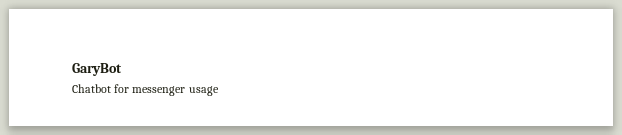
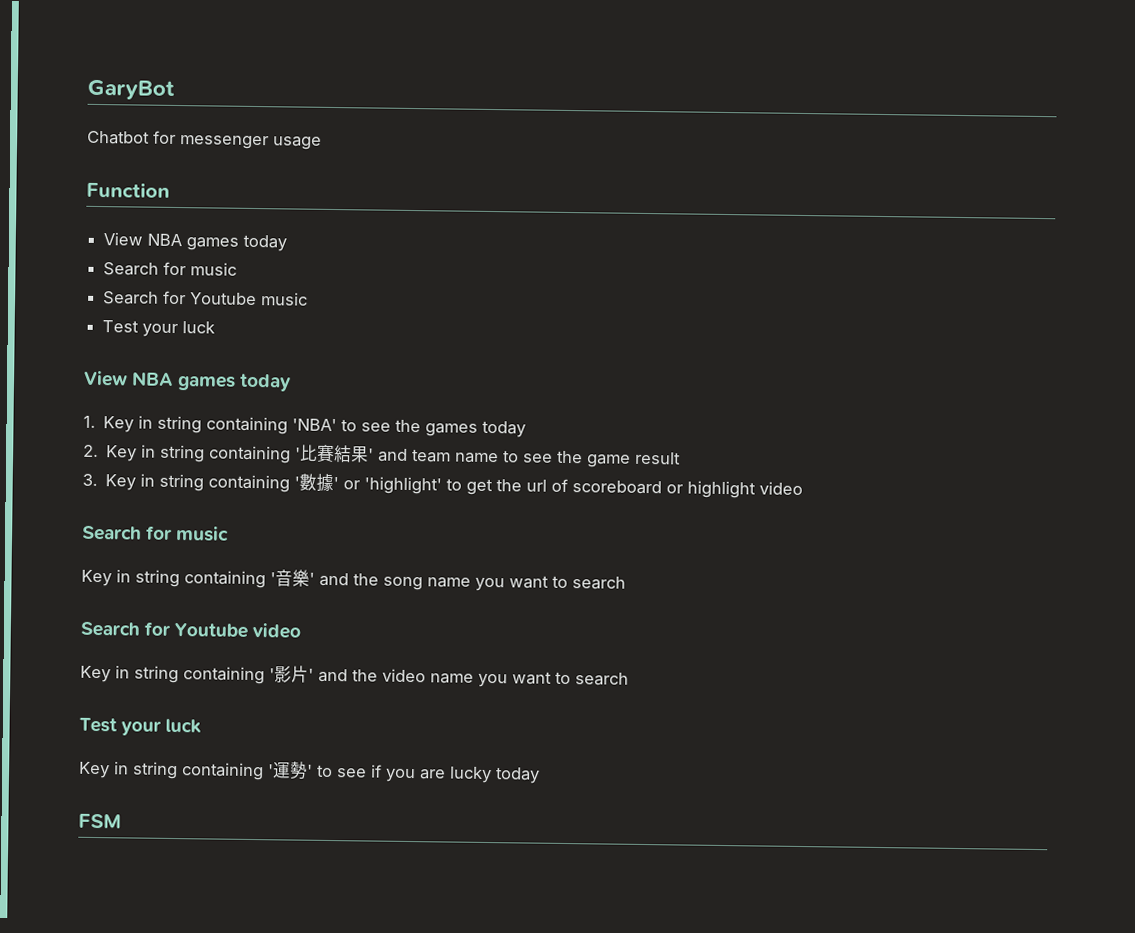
+ Function
+ View NBA games today
+ Search for music
+ Search for Youtube music
+ Test your luck
+ View NBA games today
+ 1. Key in string containing 'NBA' to see the games today
+ 2. Key in string containing '比賽結果' and team name to see the game result
+ 3. Key in string containing '數據' or 'highlight' to get the url of scoreboard or highlight video
+ Search for music
+ Key in string containing '音樂' and the song name you want to search
+ Search for Youtube video
+ Key in string containing '影片' and the video name you want to search
+ Test your luck
+ Key in string containing '運勢' to see if you are lucky today
+ FSM

